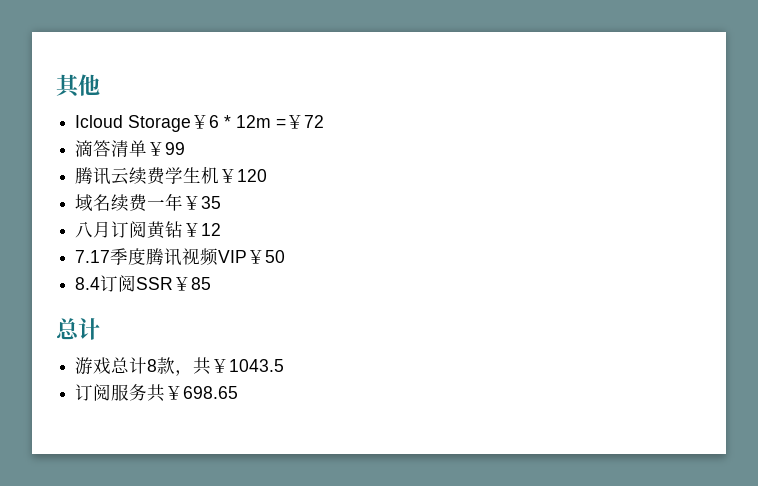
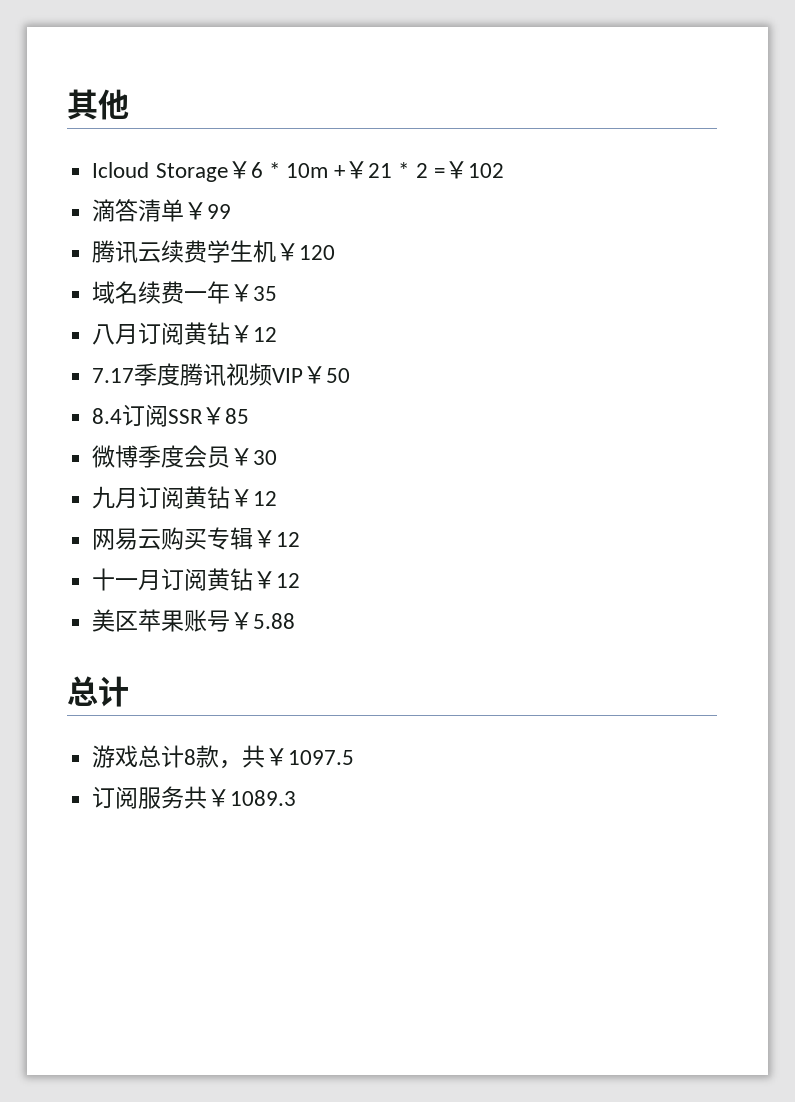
- Icloud Storage￥6 * 12m =￥72
+ Icloud Storage￥6 * 10m +￥21 * 2 =￥102
+ 微博季度会员￥30
+ 九月订阅黄钻￥12
+ 网易云购买专辑￥12
+ 十一月订阅黄钻￥12
+ 美区苹果账号￥5.88
- 游戏总计8款，共￥1043.5
+ 游戏总计8款，共￥1097.5
- 订阅服务共￥698.65
+ 订阅服务共￥1089.3

